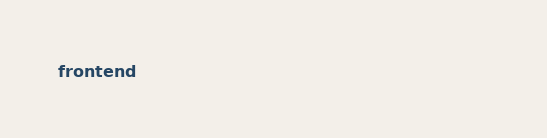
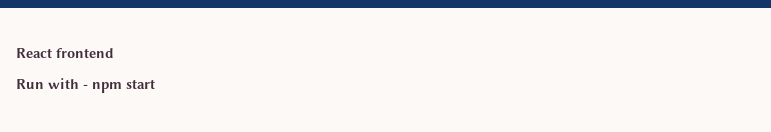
- frontend
+ React frontend
+ Run with - npm start

